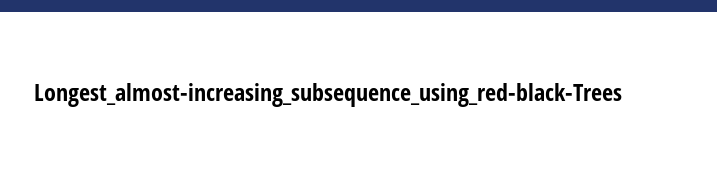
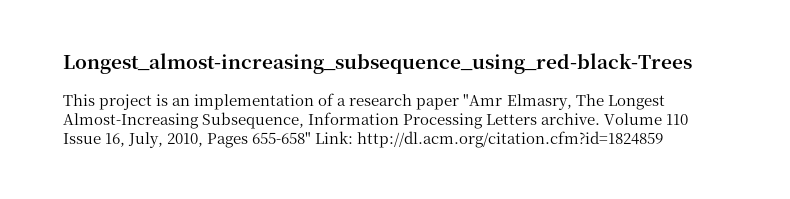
+ This project is an implementation of a research paper "Amr Elmasry, The Longest Almost-Increasing Subsequence, Information Processing Letters archive. Volume 110 Issue 16, July, 2010, Pages 655-658" Link: http://dl.acm.org/citation.cfm?id=1824859

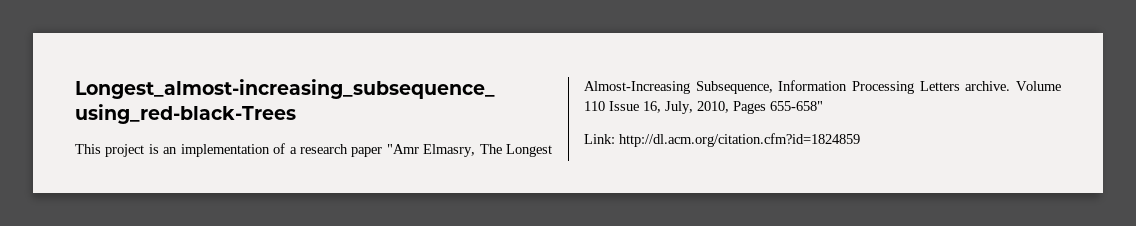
- Volume 110 Issue 16, July, 2010, Pages 655-658" Link: http://dl.acm.org/citation.cfm?id=1824859
+ Volume 110 Issue 16, July, 2010, Pages 655-658"
+ Link: http://dl.acm.org/citation.cfm?id=1824859

